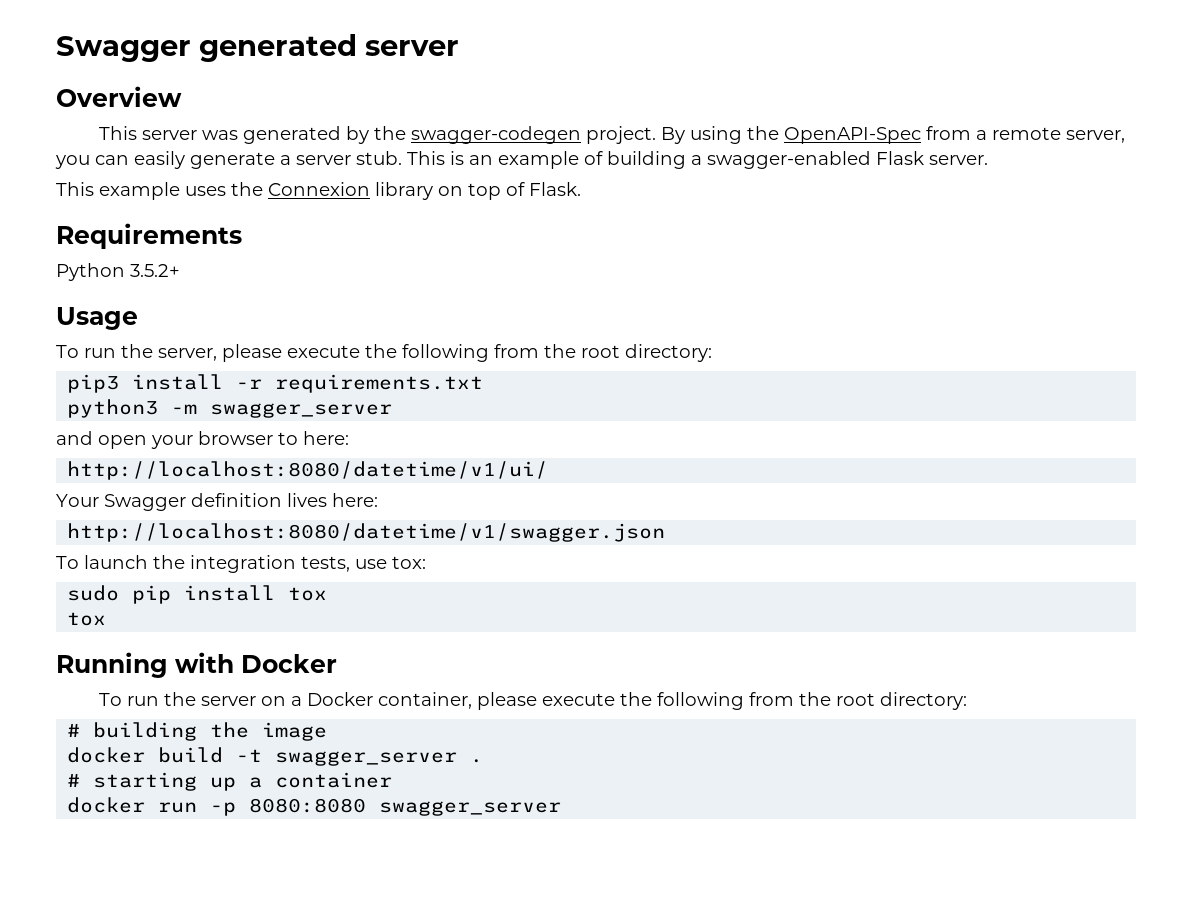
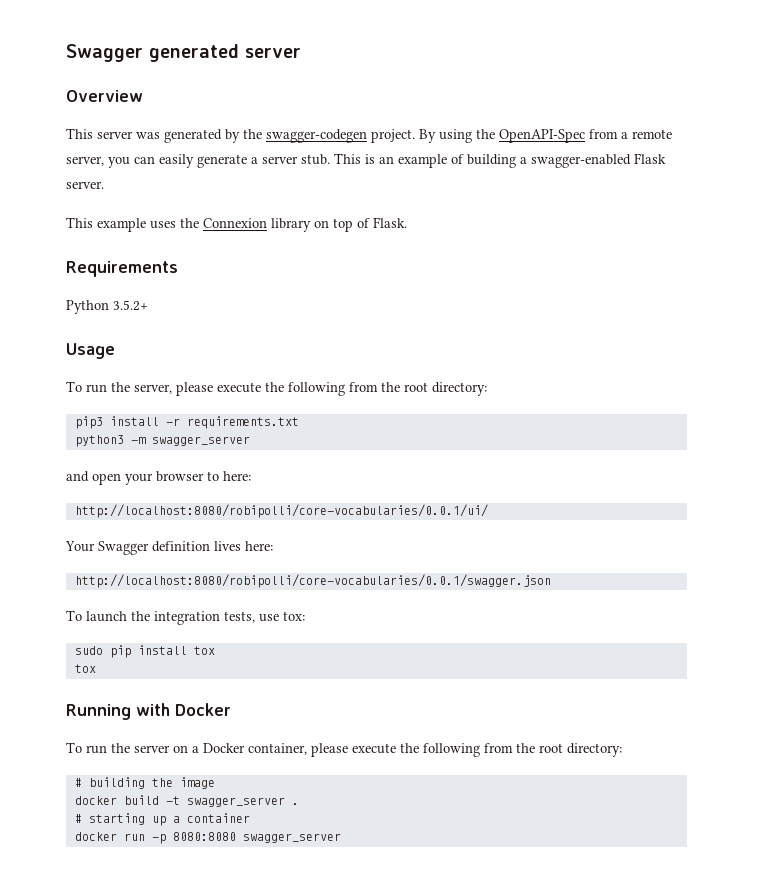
- http://localhost:8080/datetime/v1/ui/
+ http://localhost:8080/robipolli/core-vocabularies/0.0.1/ui/
- http://localhost:8080/datetime/v1/swagger.json
+ http://localhost:8080/robipolli/core-vocabularies/0.0.1/swagger.json

